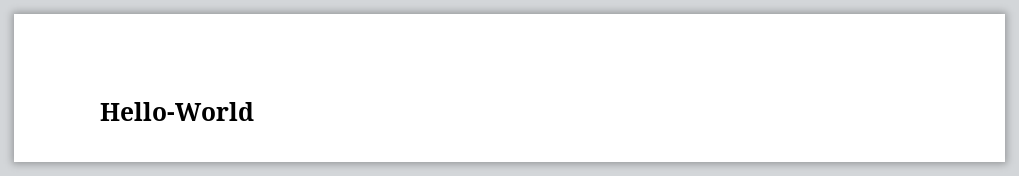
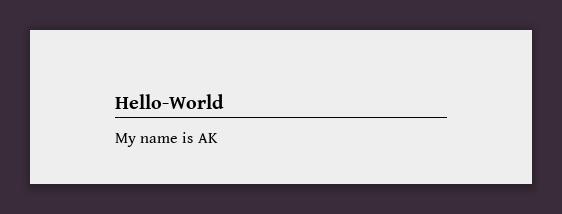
+ My name is AK

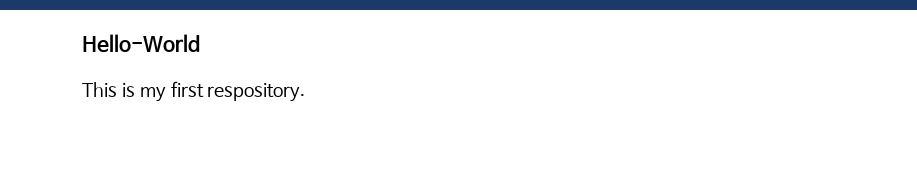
- My name is AK
+ This is my first respository.

